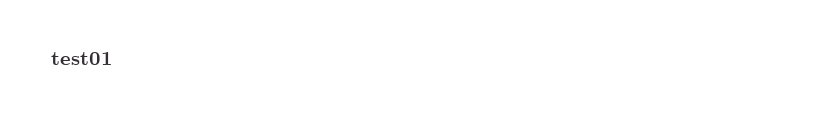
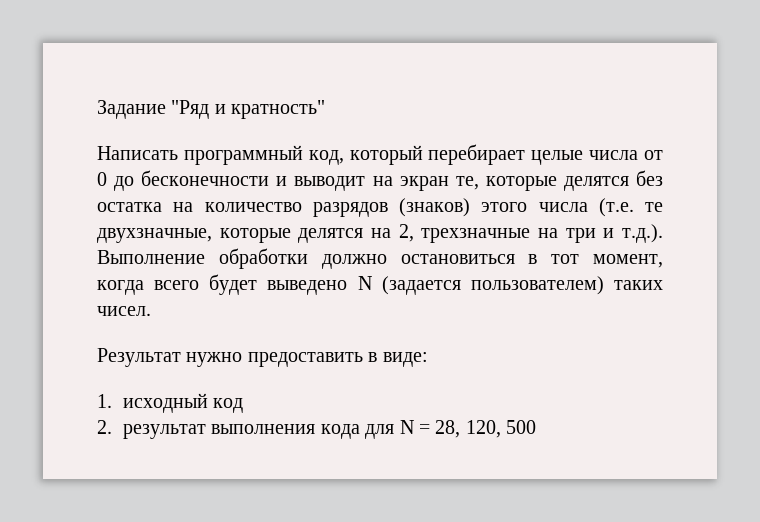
- test01
+ Задание "Ряд и кратность"
+ Написать программный код, который перебирает целые числа от 0 до бесконечности и выводит на экран те, которые делятся без остатка на количество разрядов (знаков) этого числа (т.е. те двухзначные, которые делятся на 2, трехзначные на три и т.д.). Выполнение обработки должно остановиться в тот момент, когда всего будет выведено N (задается пользователем) таких чисел.
+ Результат нужно предоставить в виде:
+ 1. исходный код
+ 2. результат выполнения кода для N = 28, 120, 500

